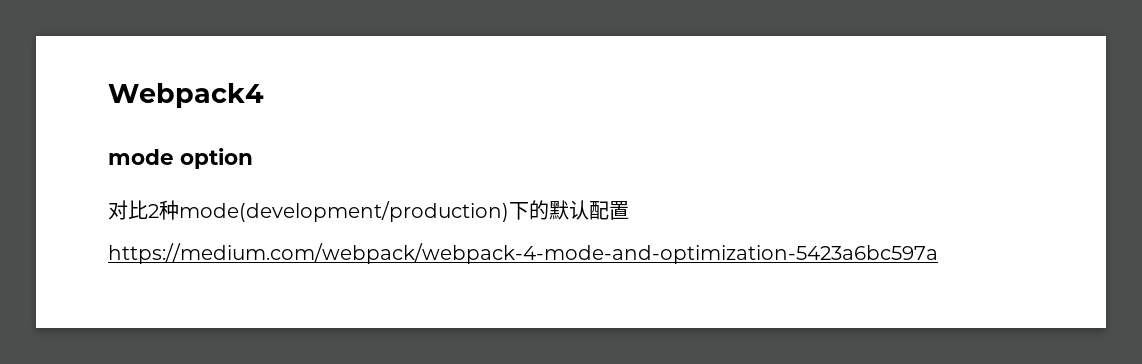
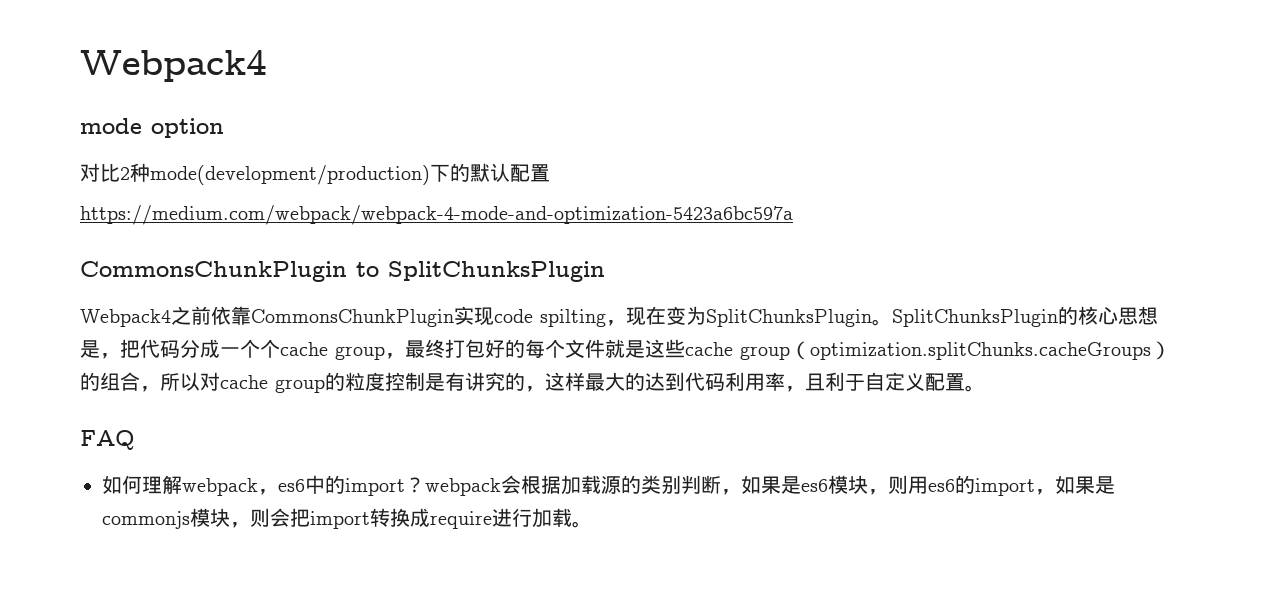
+ CommonsChunkPlugin to SplitChunksPlugin
+ Webpack4之前依靠CommonsChunkPlugin实现code spilting，现在变为SplitChunksPlugin。SplitChunksPlugin的核心思想是，把代码分成一个个cache group，最终打包好的每个文件就是这些cache group（optimization.splitChunks.cacheGroups）的组合，所以对cache group的粒度控制是有讲究的，这样最大的达到代码利用率，且利于自定义配置。
+ FAQ
+ 如何理解webpack，es6中的import？webpack会根据加载源的类别判断，如果是es6模块，则用es6的import，如果是commonjs模块，则会把import转换成require进行加载。

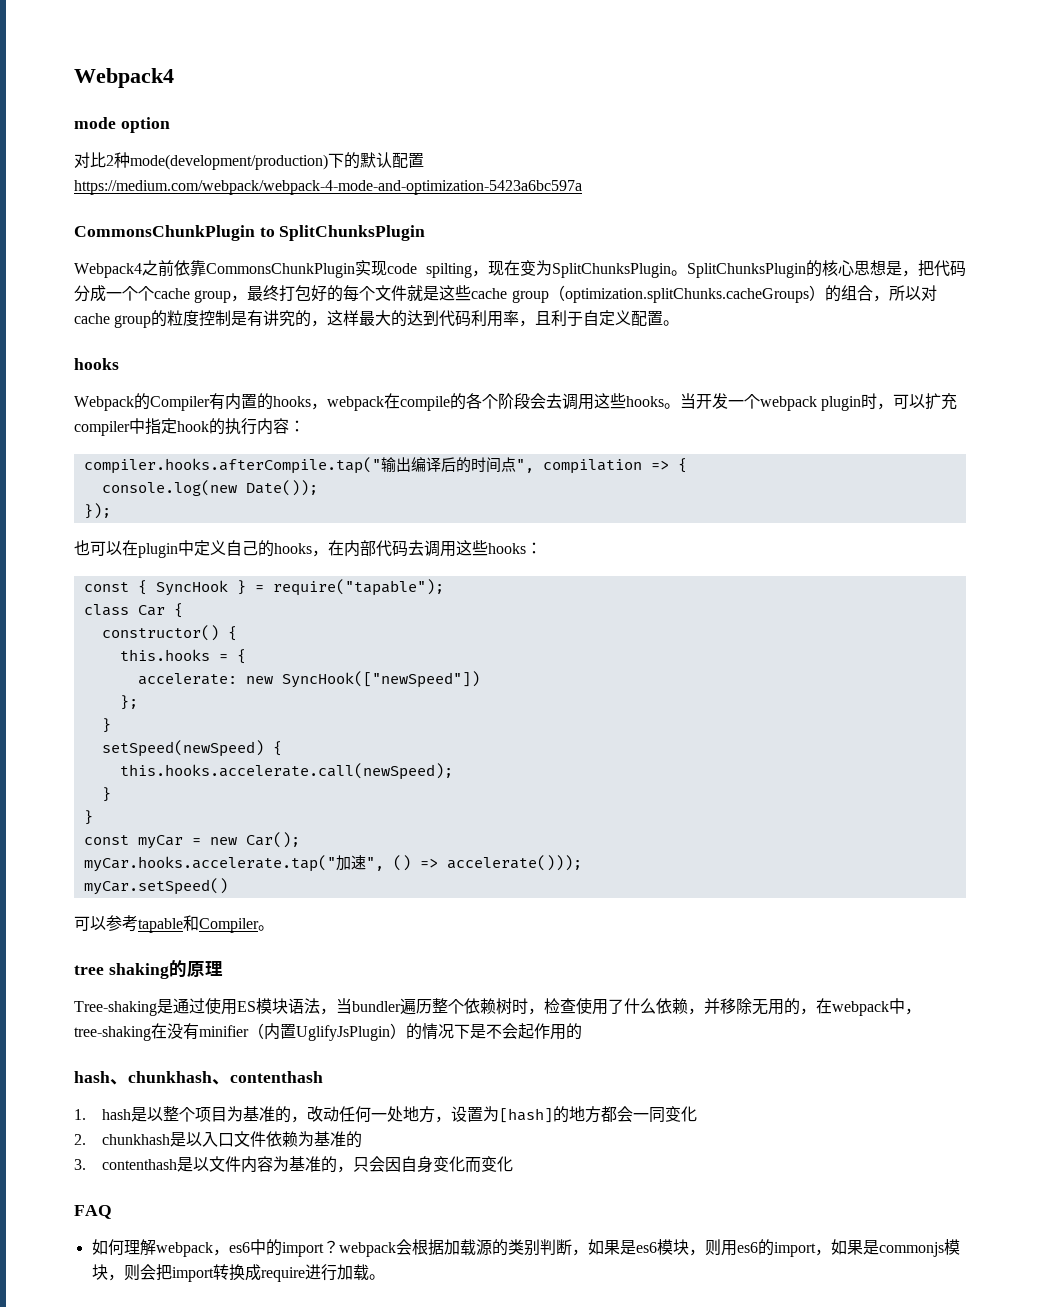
  SplitChunksPlugin的核心思想是，把代码分成一个个cache group，最终打包好的每个文件就是这些cache group（optimization.splitChunks.cacheGroups）的组合，所以对cache group的粒度控制是有讲究的，这样最大的达到代码利用率，且利于自定义配置。
+ hooks
+ Webpack的Compiler有内置的hooks，webpack在compile的各个阶段会去调用这些hooks。当开发一个webpack plugin时，可以扩充compiler中指定hook的执行内容：
+ compiler.hooks.afterCompile.tap("输出编译后的时间点", compilation => {
+ console.log(new Date());
+ });
+ 也可以在plugin中定义自己的hooks，在内部代码去调用这些hooks：
+ const { SyncHook } = require("tapable");
+ class Car {
+ constructor() {
+ this.hooks = {
+ accelerate: new SyncHook(["newSpeed"])
+ };
+ }
+ setSpeed(newSpeed) {
+ this.hooks.accelerate.call(newSpeed);
+ }
+ }
+ const myCar = new Car();
+ myCar.hooks.accelerate.tap("加速", () => accelerate()));
+ myCar.setSpeed()
+ 可以参考tapable和Compiler。
+ tree shaking的原理
+ Tree-shaking是通过使用ES模块语法，当bundler遍历整个依赖树时，检查使用了什么依赖，并移除无用的，在webpack中，tree-shaking在没有minifier（内置UglifyJsPlugin）的情况下是不会起作用的
+ hash、chunkhash、contenthash
+ 1. hash是以整个项目为基准的，改动任何一处地方，设置为[hash]的地方都会一同变化
+ 2. chunkhash是以入口文件依赖为基准的
+ 3. contenthash是以文件内容为基准的，只会因自身变化而变化

